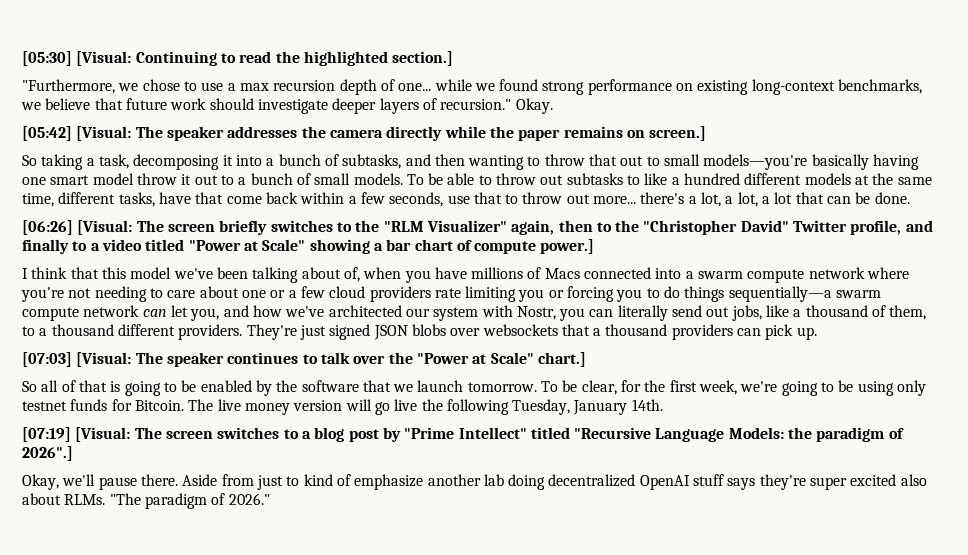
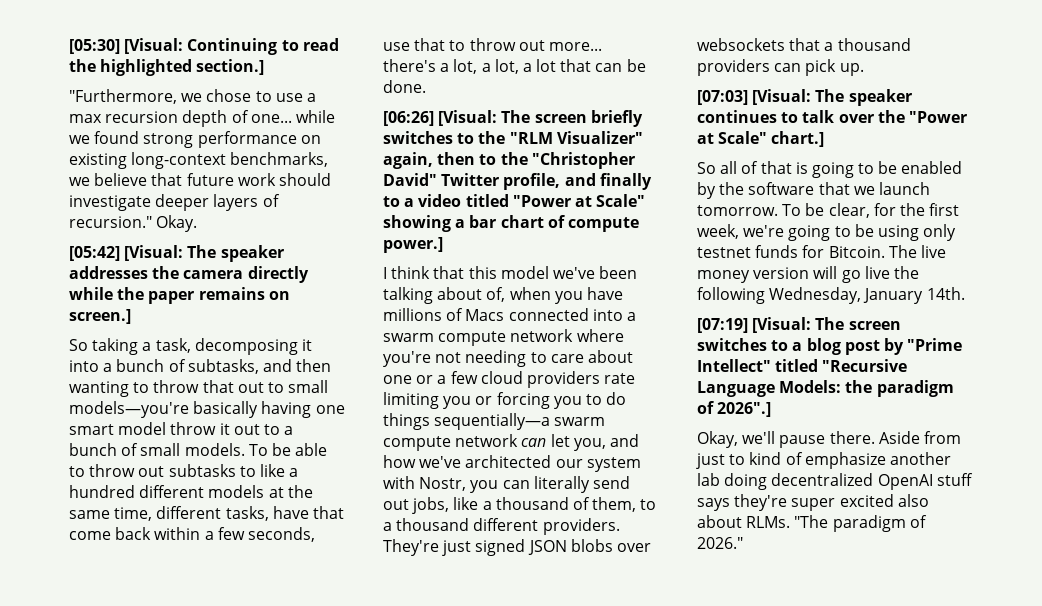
- The live money version will go live the following Tuesday, January 14th.
+ The live money version will go live the following Wednesday, January 14th.

